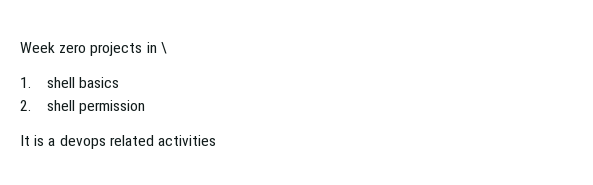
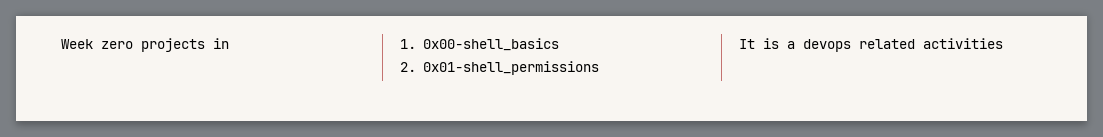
- Week zero projects in \
+ Week zero projects in
- 1. shell basics
+ 1. 0x00-shell_basics
- 2. shell permission
+ 2. 0x01-shell_permissions

